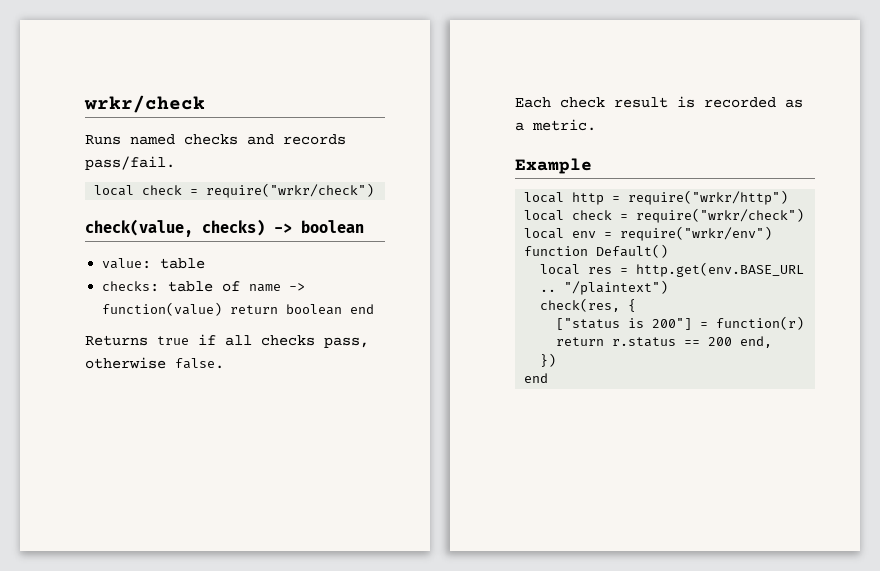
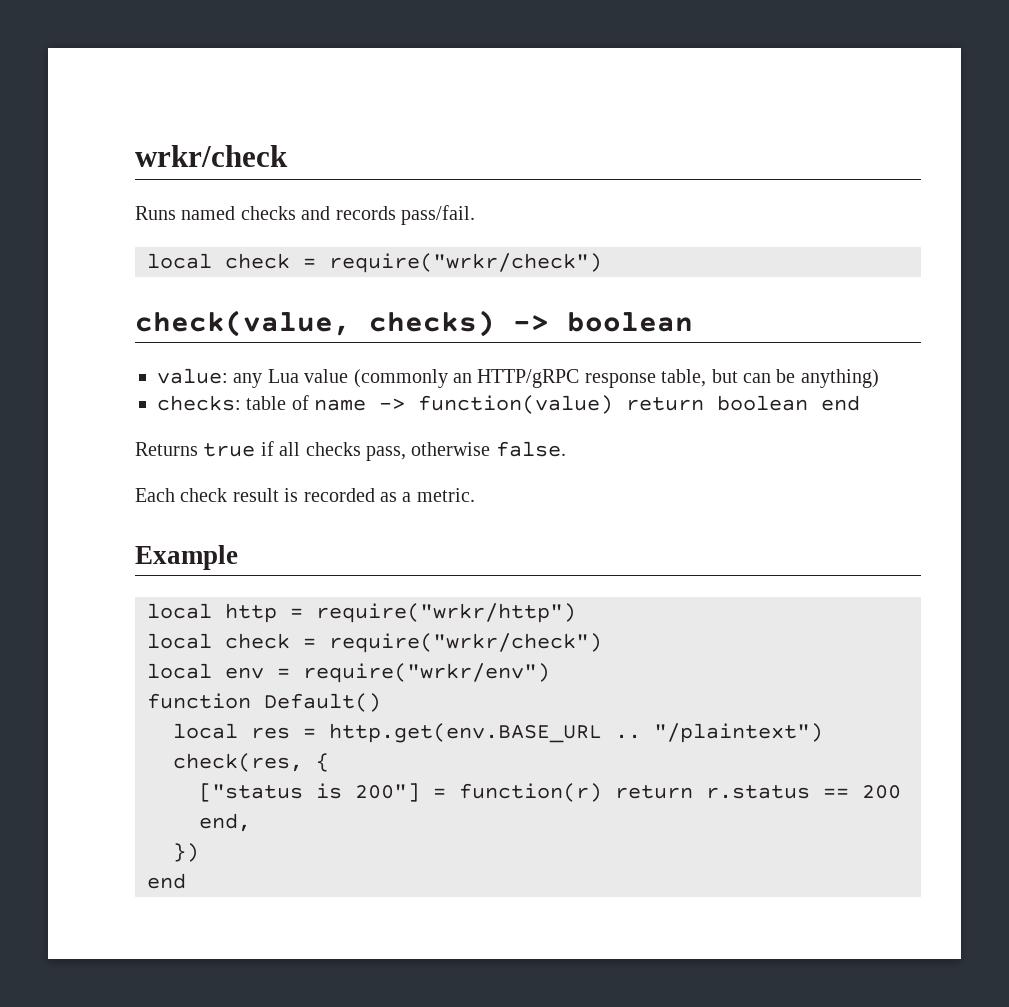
- value: table
+ value: any Lua value (commonly an HTTP/gRPC response table, but can be anything)

